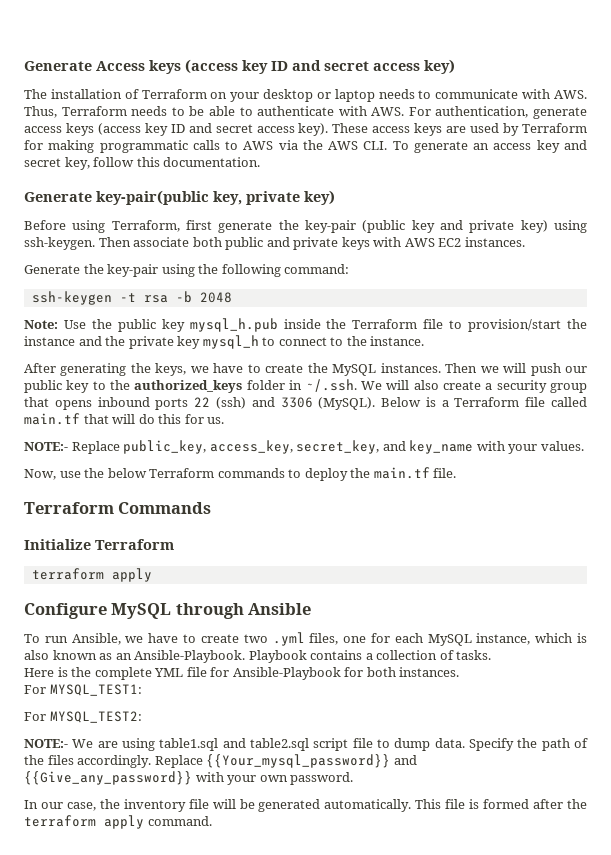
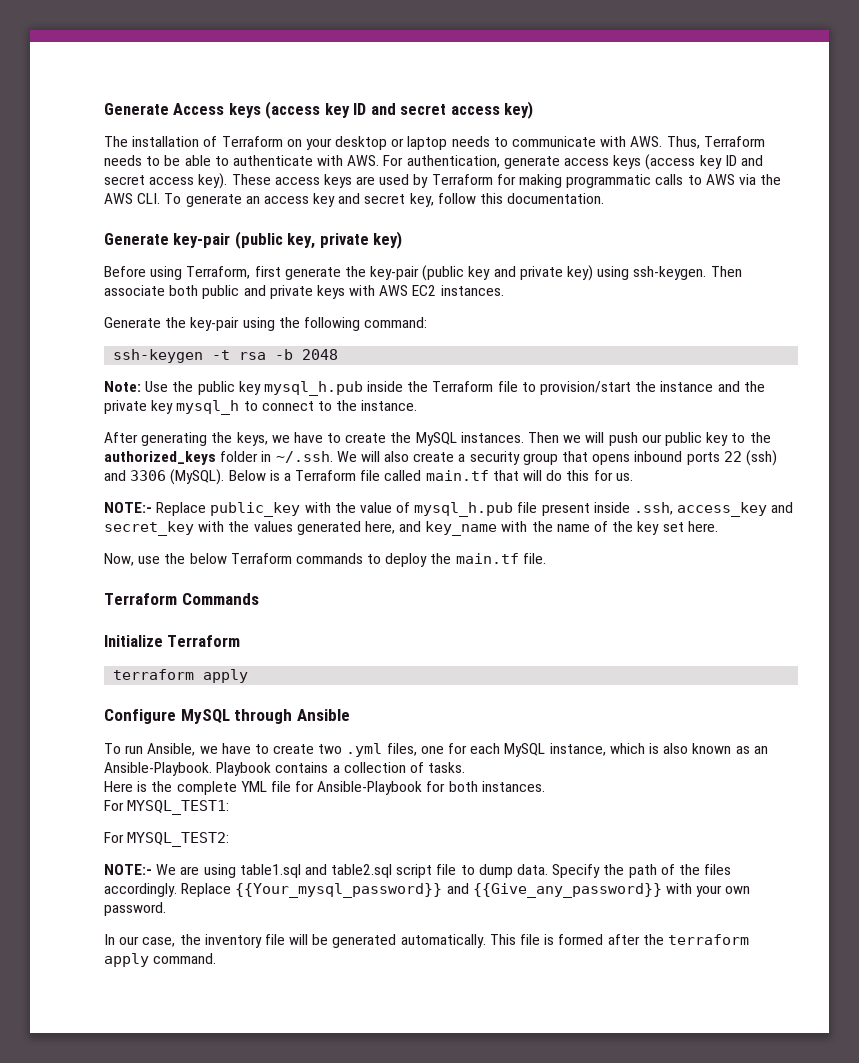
- Generate key-pair(public key, private key)
+ Generate key-pair (public key, private key)
- NOTE:- Replace public_key, access_key, secret_key, and key_name with your values.
+ NOTE:- Replace public_key with the value of mysql_h.pub file present inside .ssh, access_key and secret_key with the values generated here, and key_name with the name of the key set here.

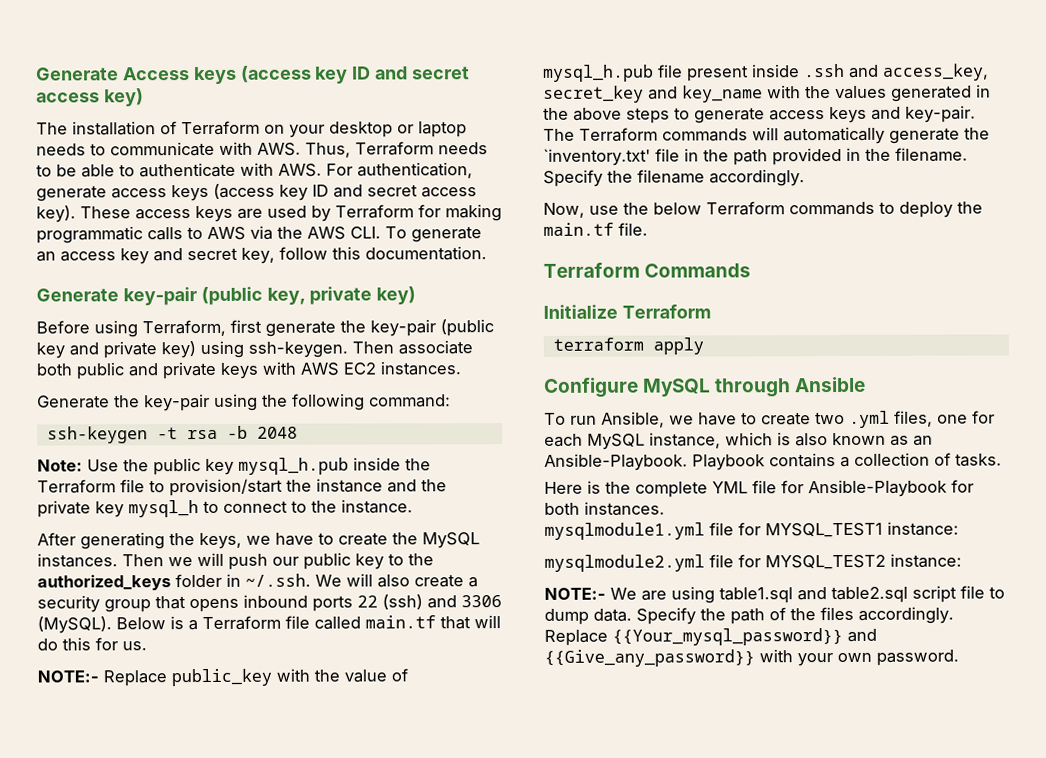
- NOTE:- Replace public_key with the value of mysql_h.pub file present inside .ssh, access_key and secret_key with the values generated here, and key_name with the name of the key set here.
+ NOTE:- Replace public_key with the value of mysql_h.pub file present inside .ssh and access_key, secret_key and key_name with the values generated in the above steps to generate access keys and key-pair. The Terraform commands will automatically generate the `inventory.txt' file in the path provided in the filename. Specify the filename accordingly.
- For MYSQL_TEST1:
- For MYSQL_TEST2:
+ mysqlmodule1.yml file for MYSQL_TEST1 instance:
+ mysqlmodule2.yml file for MYSQL_TEST2 instance:
- In our case, the inventory file will be generated automatically. This file is formed after the terraform apply command.

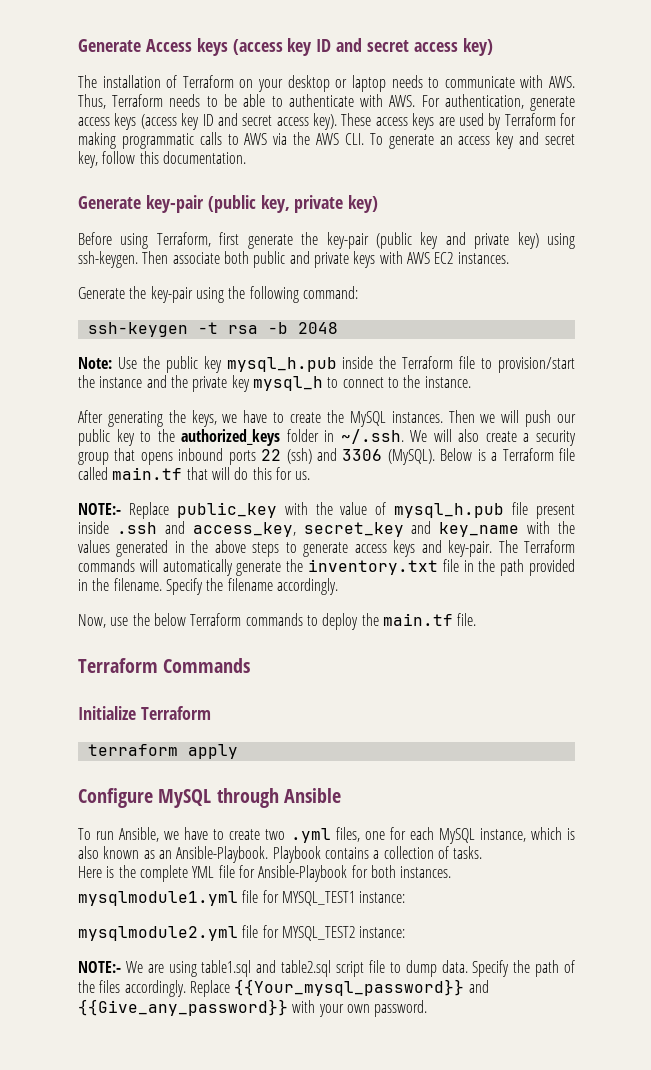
- The Terraform commands will automatically generate the `inventory.txt' file in the path provided in the filename.
+ The Terraform commands will automatically generate the inventory.txt file in the path provided in the filename.

